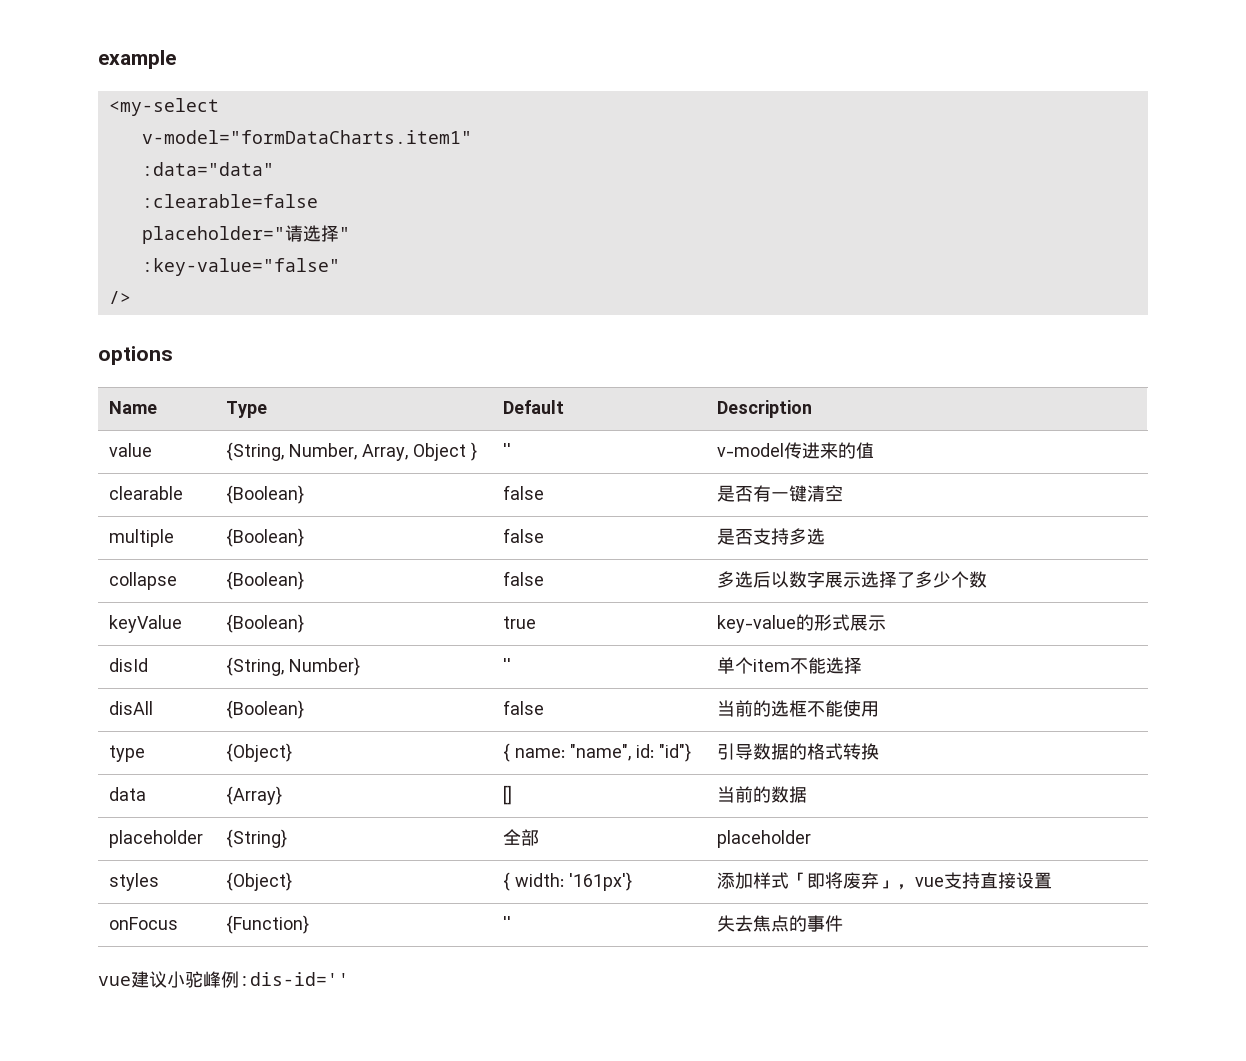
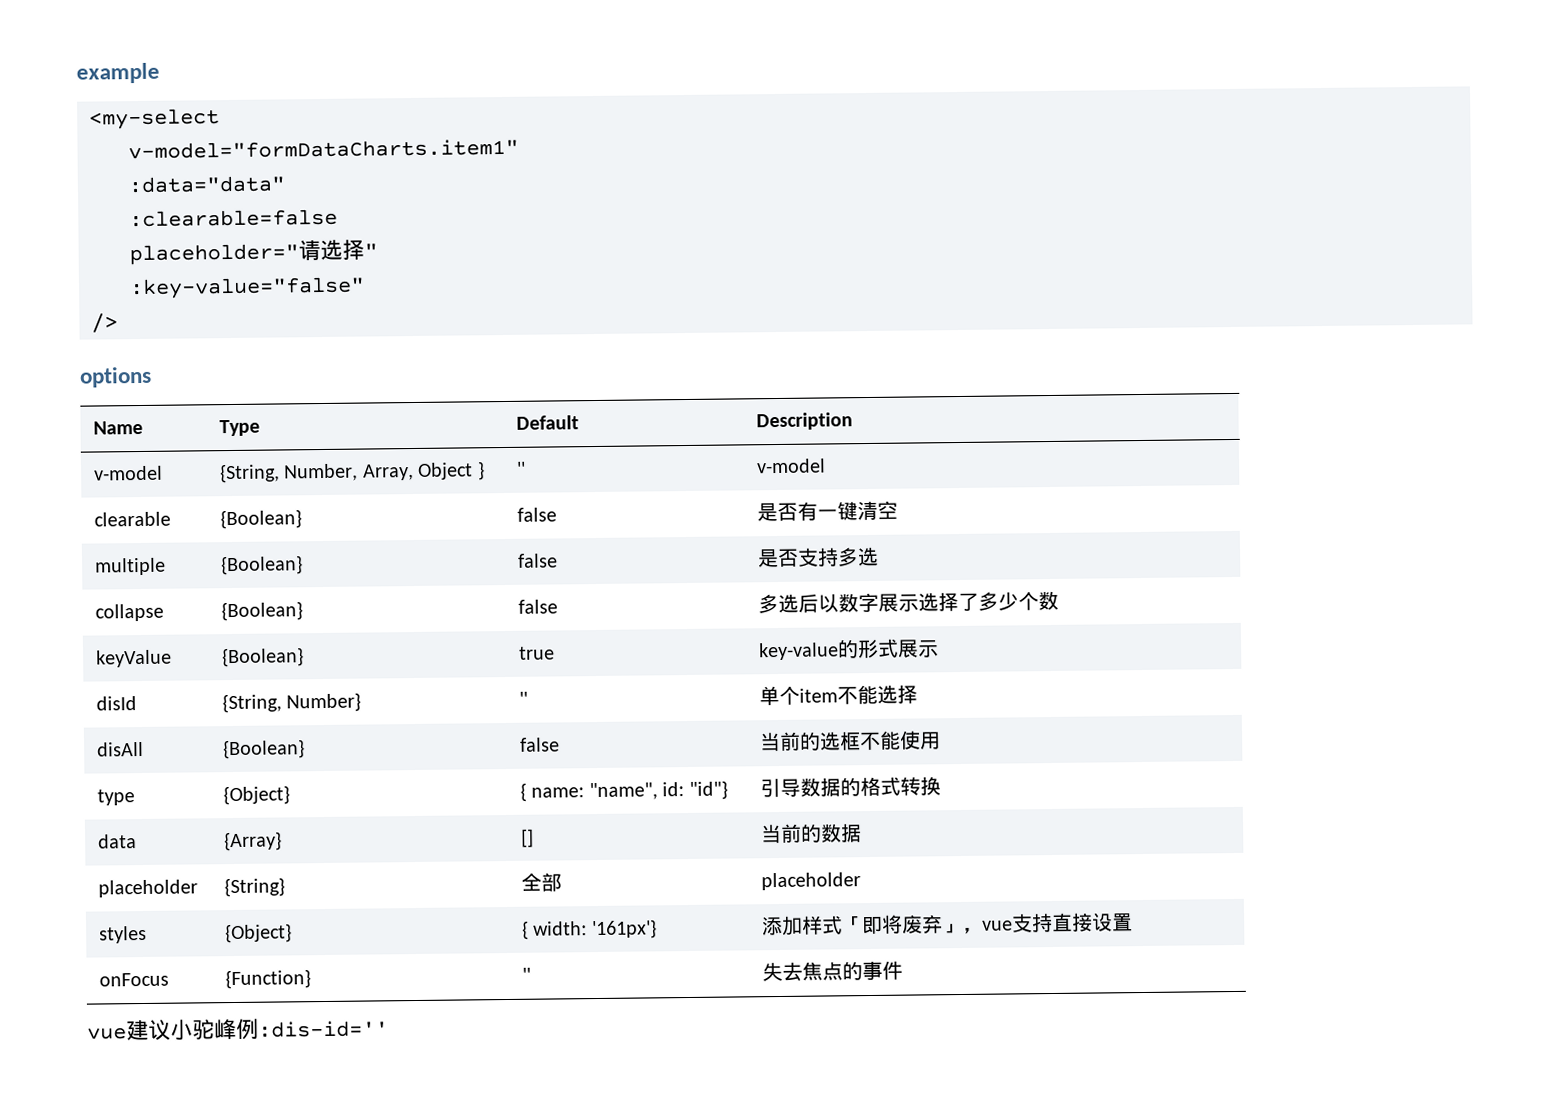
- value | {String, Number, Array, Object } | '' | v-model传进来的值
+ v-model | {String, Number, Array, Object } | '' | v-model

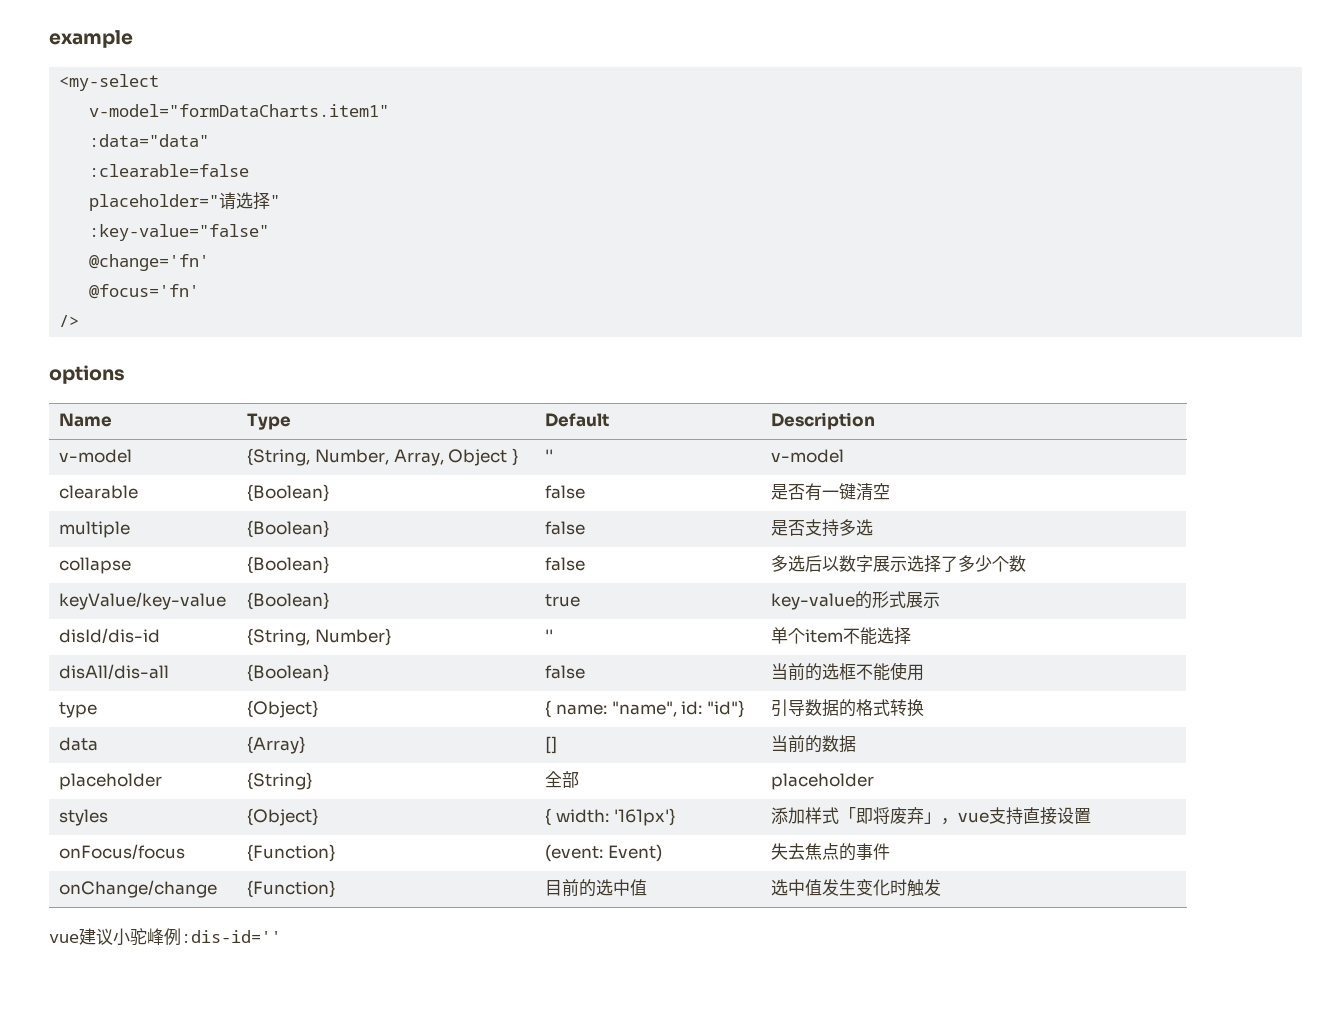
+ @change='fn'
+ @focus='fn'
- keyValue | {Boolean} | true | key-value的形式展示
+ keyValue/key-value | {Boolean} | true | key-value的形式展示
- disId | {String, Number} | '' | 单个item不能选择
+ disId/dis-id | {String, Number} | '' | 单个item不能选择
- disAll | {Boolean} | false | 当前的选框不能使用
+ disAll/dis-all | {Boolean} | false | 当前的选框不能使用
- onFocus | {Function} | '' | 失去焦点的事件
+ onFocus/focus | {Function} | (event: Event) | 失去焦点的事件
+ onChange/change | {Function} | 目前的选中值 | 选中值发生变化时触发

